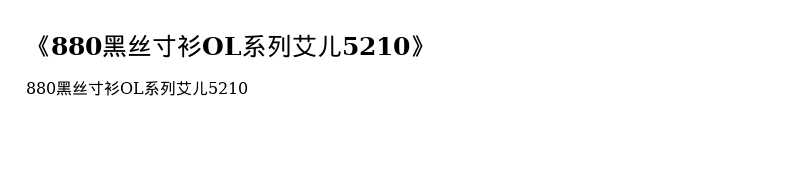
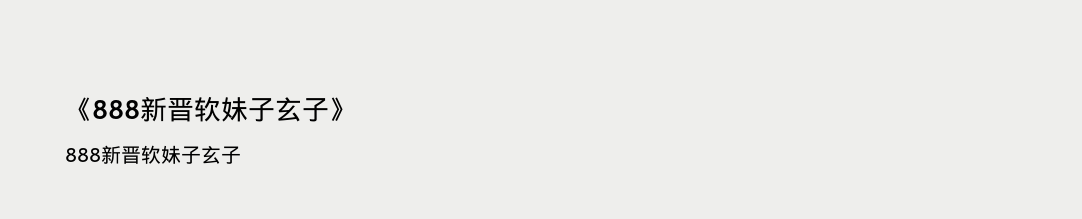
- 《880黑丝寸衫OL系列艾儿5210》
- 880黑丝寸衫OL系列艾儿5210
+ 《888新晋软妹子玄子》
+ 888新晋软妹子玄子

